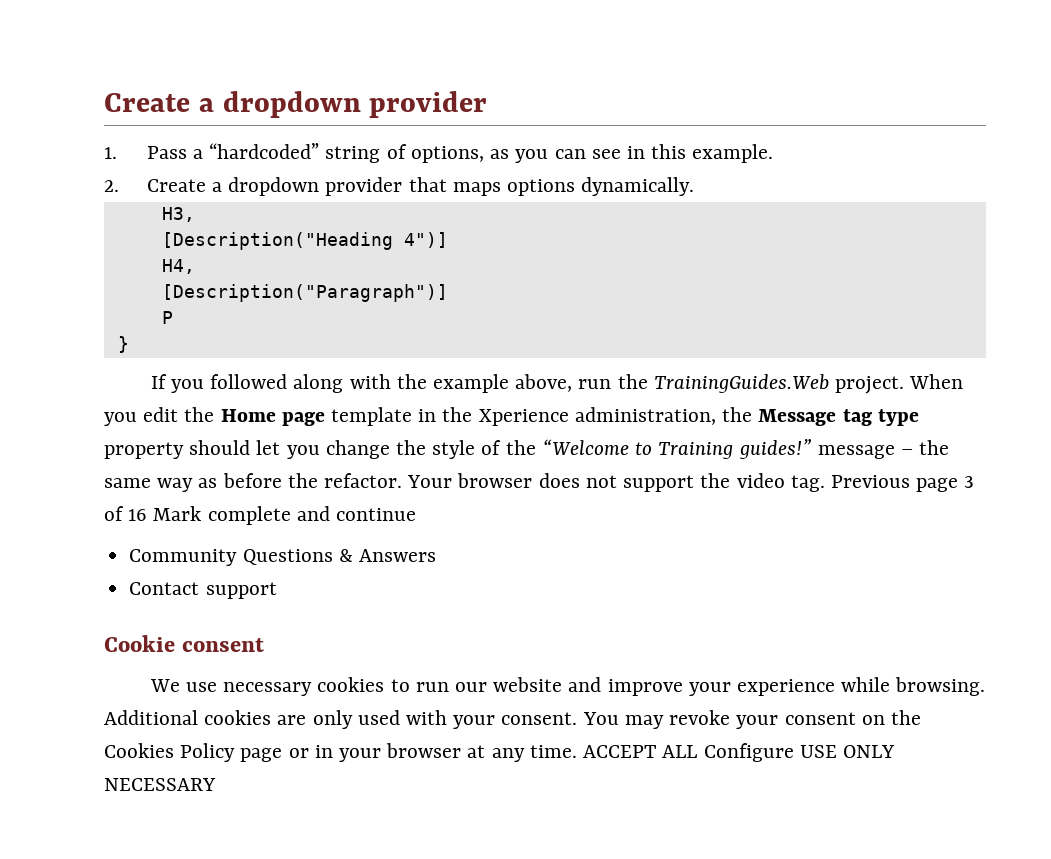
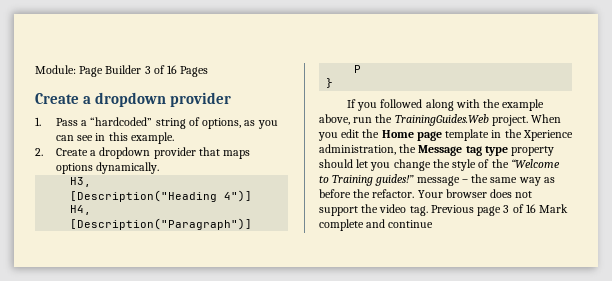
+ Module: Page Builder 3 of 16 Pages
- Community Questions & Answers
- Contact support
- Cookie consent
- We use necessary cookies to run our website and improve your experience while browsing. Additional cookies are only used with your consent. You may revoke your consent on the Cookies Policy page or in your browser at any time. ACCEPT ALL Configure USE ONLY NECESSARY

